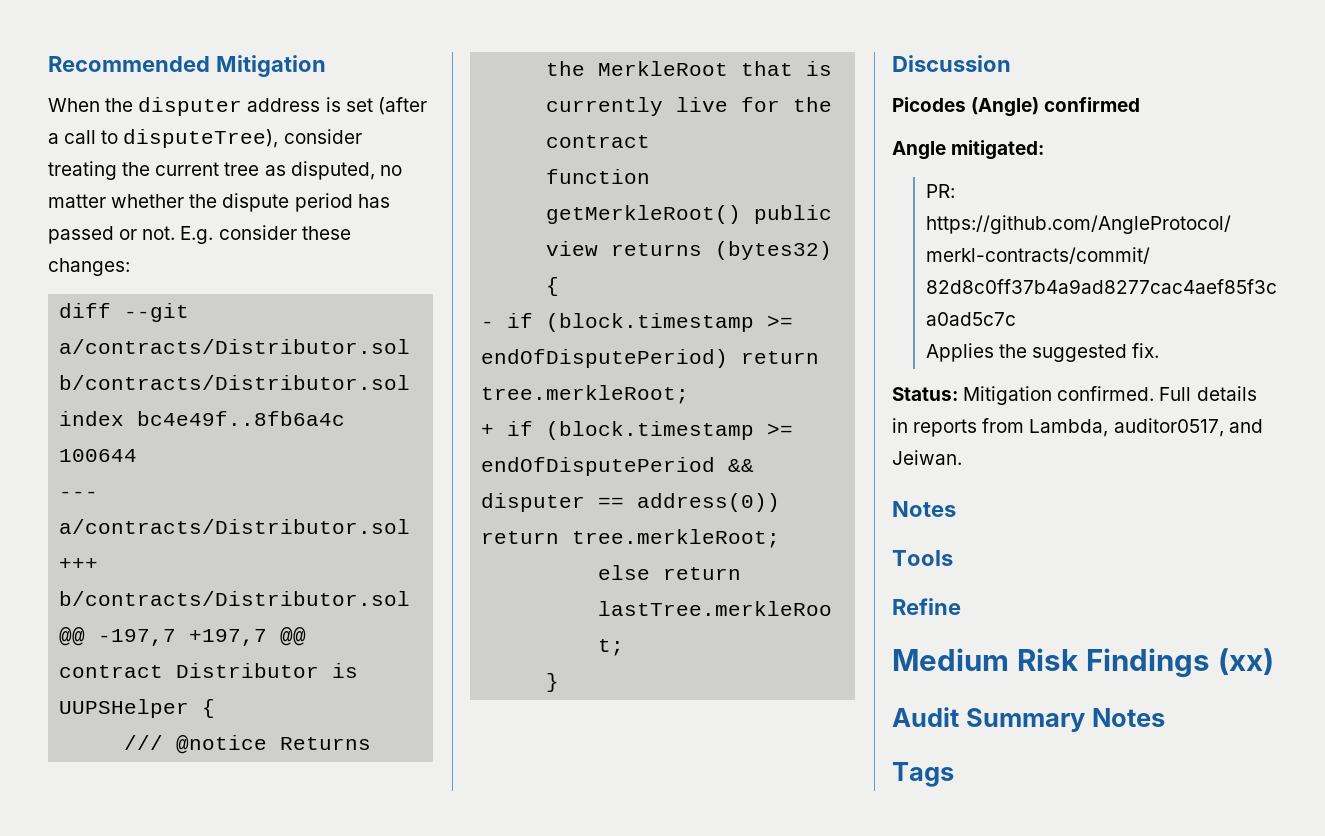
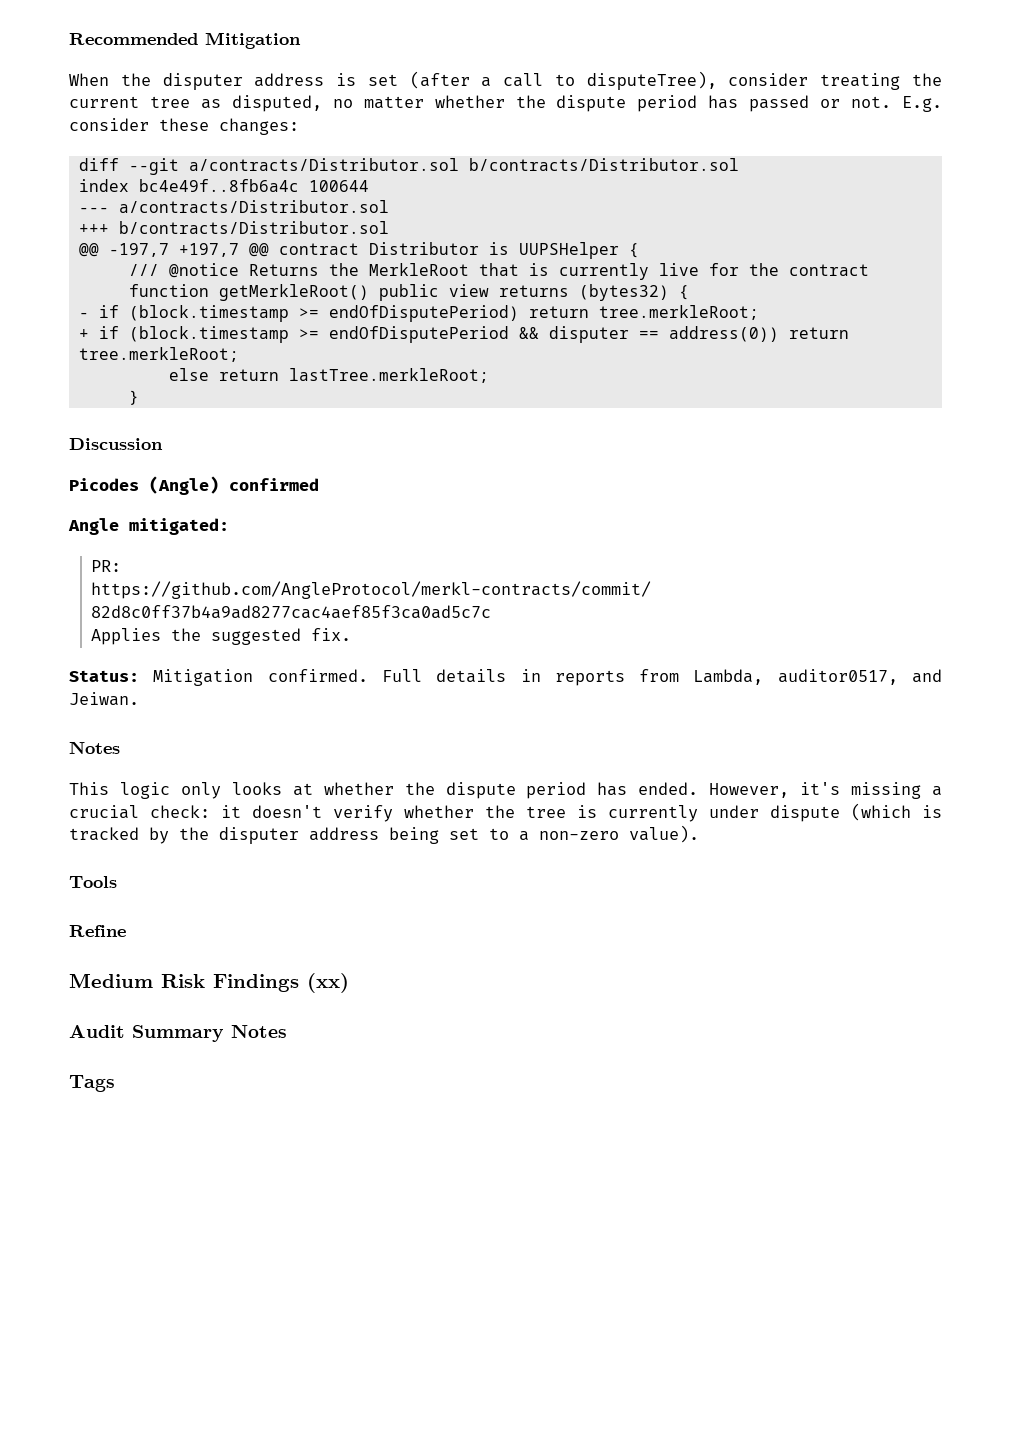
+ This logic only looks at whether the dispute period has ended. However, it's missing a crucial check: it doesn't verify whether the tree is currently under dispute (which is tracked by the disputer address being set to a non-zero value).

